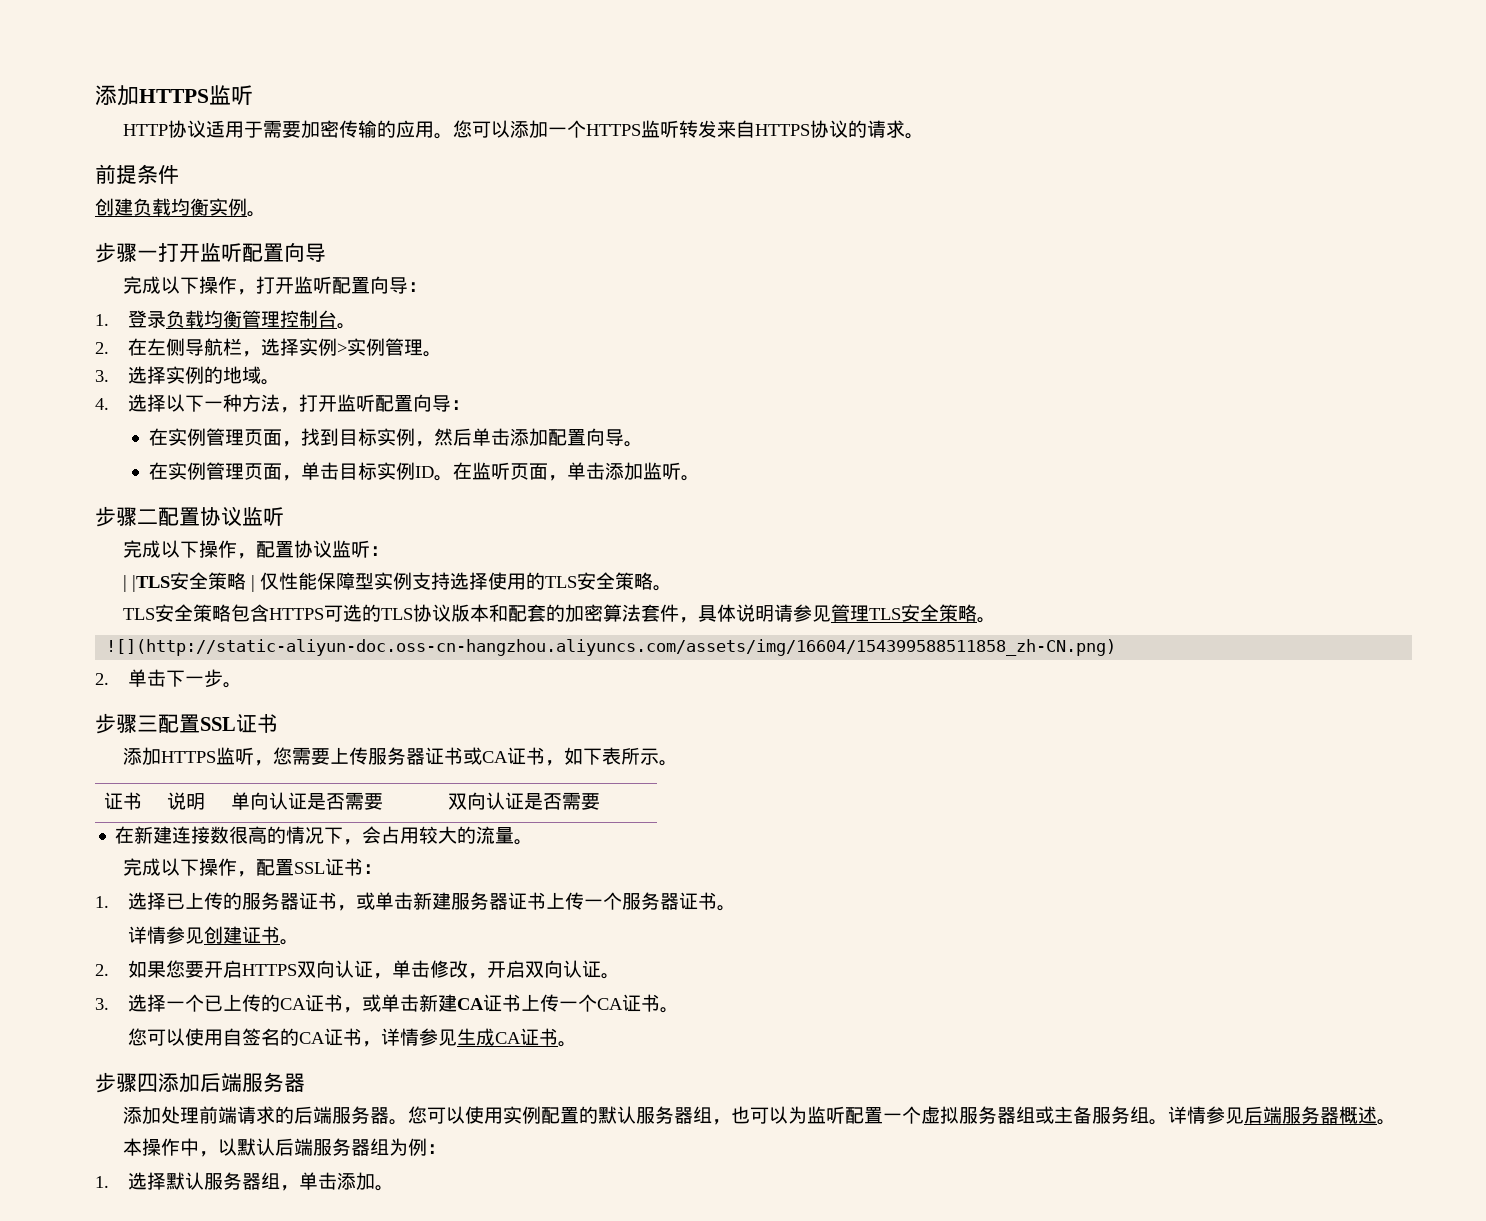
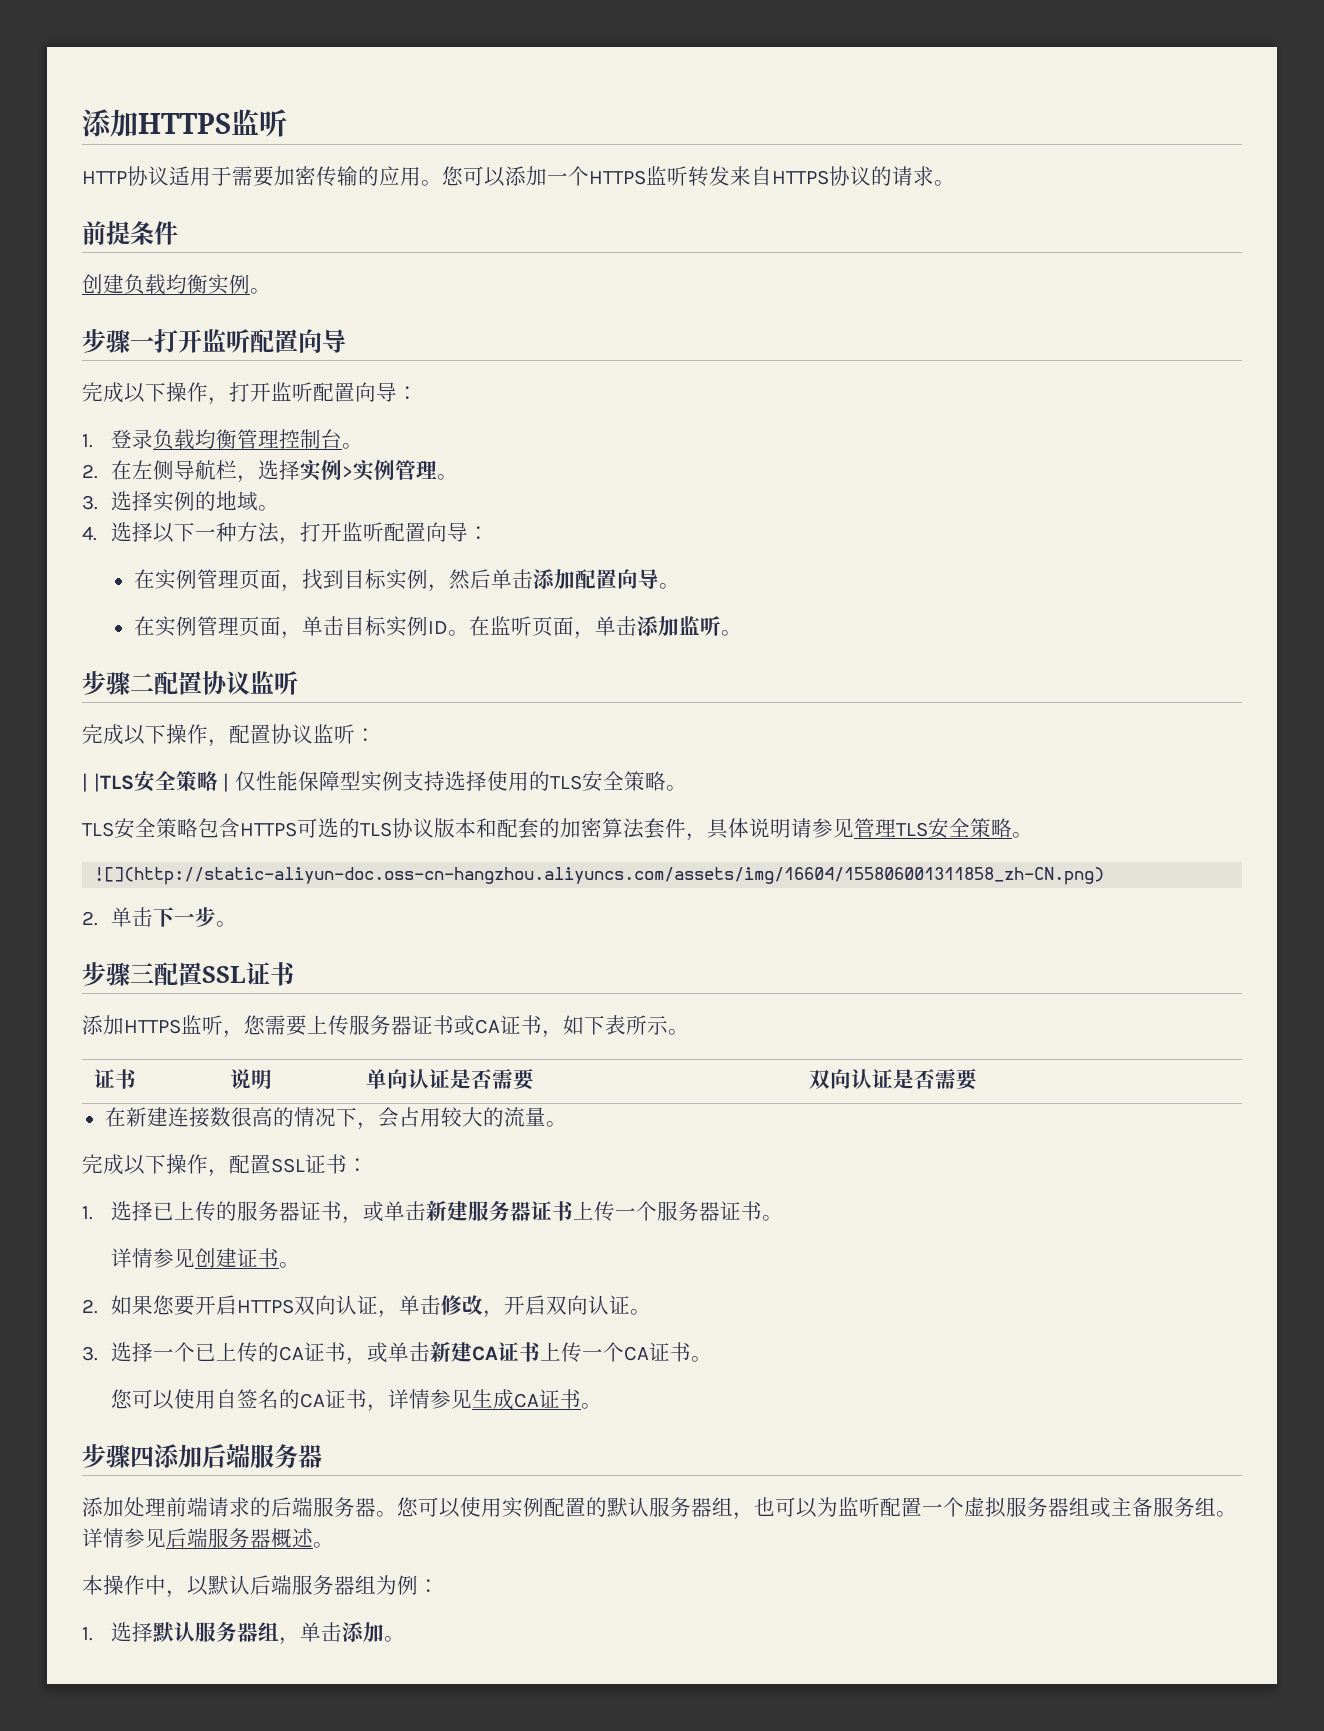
- ![](http://static-aliyun-doc.oss-cn-hangzhou.aliyuncs.com/assets/img/16604/154399588511858_zh-CN.png)
+ ![](http://static-aliyun-doc.oss-cn-hangzhou.aliyuncs.com/assets/img/16604/155806001311858_zh-CN.png)

